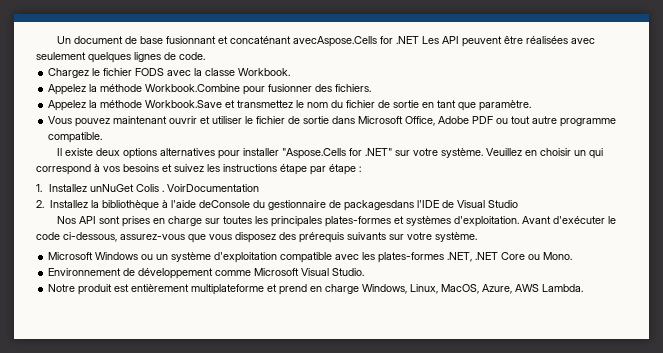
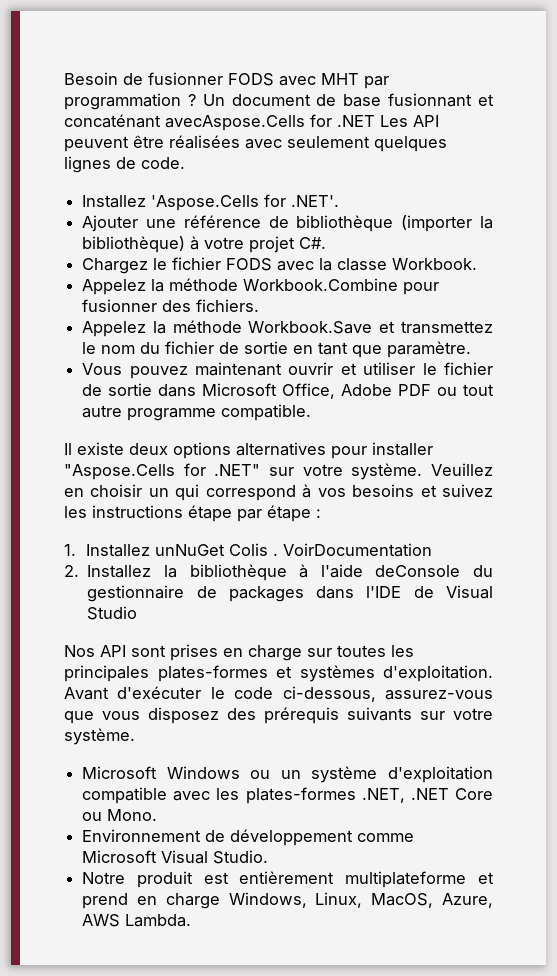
+ Besoin de fusionner FODS avec MHT par programmation ?
+ Installez 'Aspose.Cells for .NET'.
+ Ajouter une référence de bibliothèque (importer la bibliothèque) à votre projet C#.
- 2. Installez la bibliothèque à l'aide deConsole du gestionnaire de packagesdans l'IDE de Visual Studio
+ 2. Installez la bibliothèque à l'aide deConsole du gestionnaire de packages dans l'IDE de Visual Studio

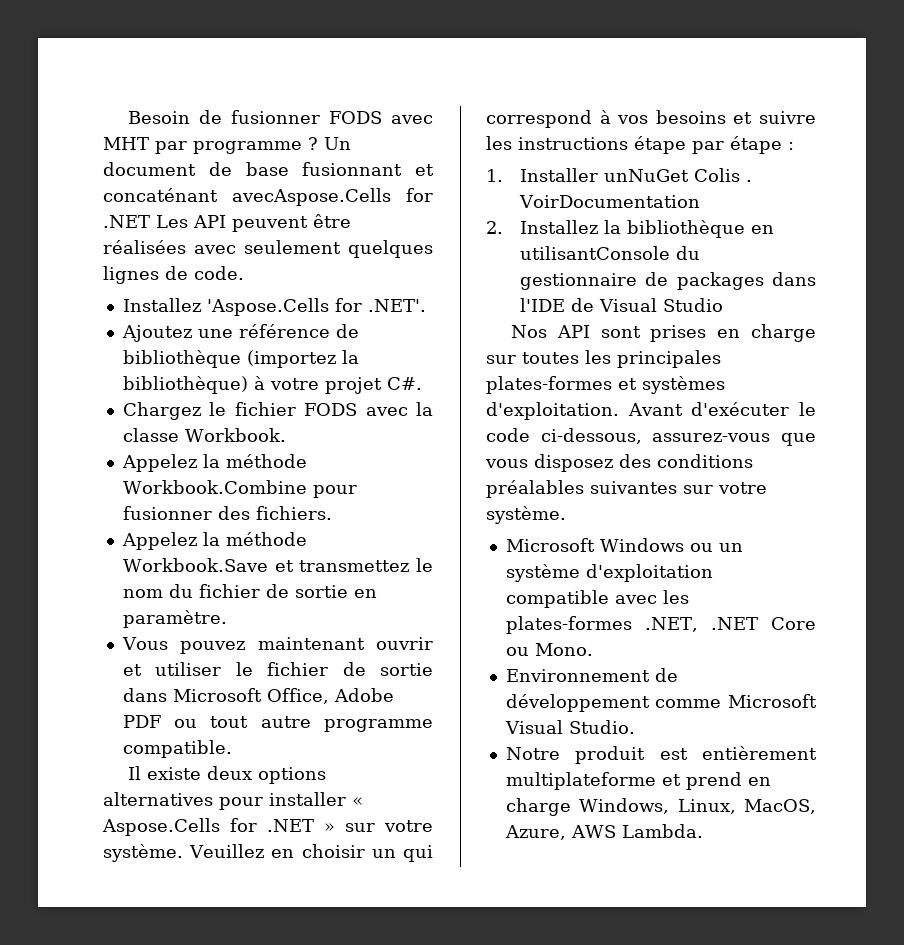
- Besoin de fusionner FODS avec MHT par programmation ?
+ Besoin de fusionner FODS avec MHT par programme ?
- Ajouter une référence de bibliothèque (importer la bibliothèque) à votre projet C#.
+ Ajoutez une référence de bibliothèque (importez la bibliothèque) à votre projet C#.
- Appelez la méthode Workbook.Save et transmettez le nom du fichier de sortie en tant que paramètre.
+ Appelez la méthode Workbook.Save et transmettez le nom du fichier de sortie en paramètre.
- Il existe deux options alternatives pour installer "Aspose.Cells for .NET" sur votre système.
+ Il existe deux options alternatives pour installer « Aspose.Cells for .NET » sur votre système.
- Veuillez en choisir un qui correspond à vos besoins et suivez les instructions étape par étape :
+ Veuillez en choisir un qui correspond à vos besoins et suivre les instructions étape par étape :
- 1. Installez unNuGet Colis .
+ 1. Installer unNuGet Colis .
- 2. Installez la bibliothèque à l'aide deConsole du gestionnaire de packages dans l'IDE de Visual Studio
+ 2. Installez la bibliothèque en utilisantConsole du gestionnaire de packages dans l'IDE de Visual Studio
- Avant d'exécuter le code ci-dessous, assurez-vous que vous disposez des prérequis suivants sur votre système.
+ Avant d'exécuter le code ci-dessous, assurez-vous que vous disposez des conditions préalables suivantes sur votre système.

